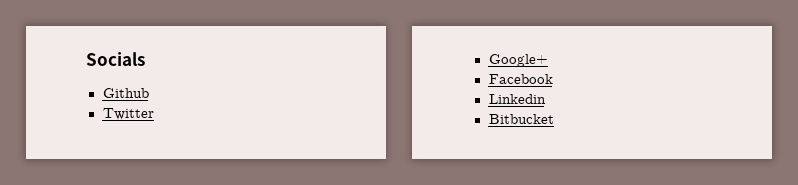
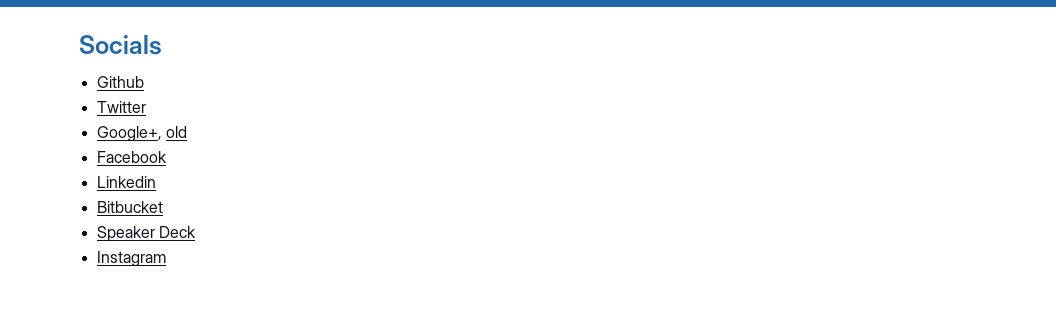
- Google+
+ Google+, old
+ Speaker Deck
+ Instagram

